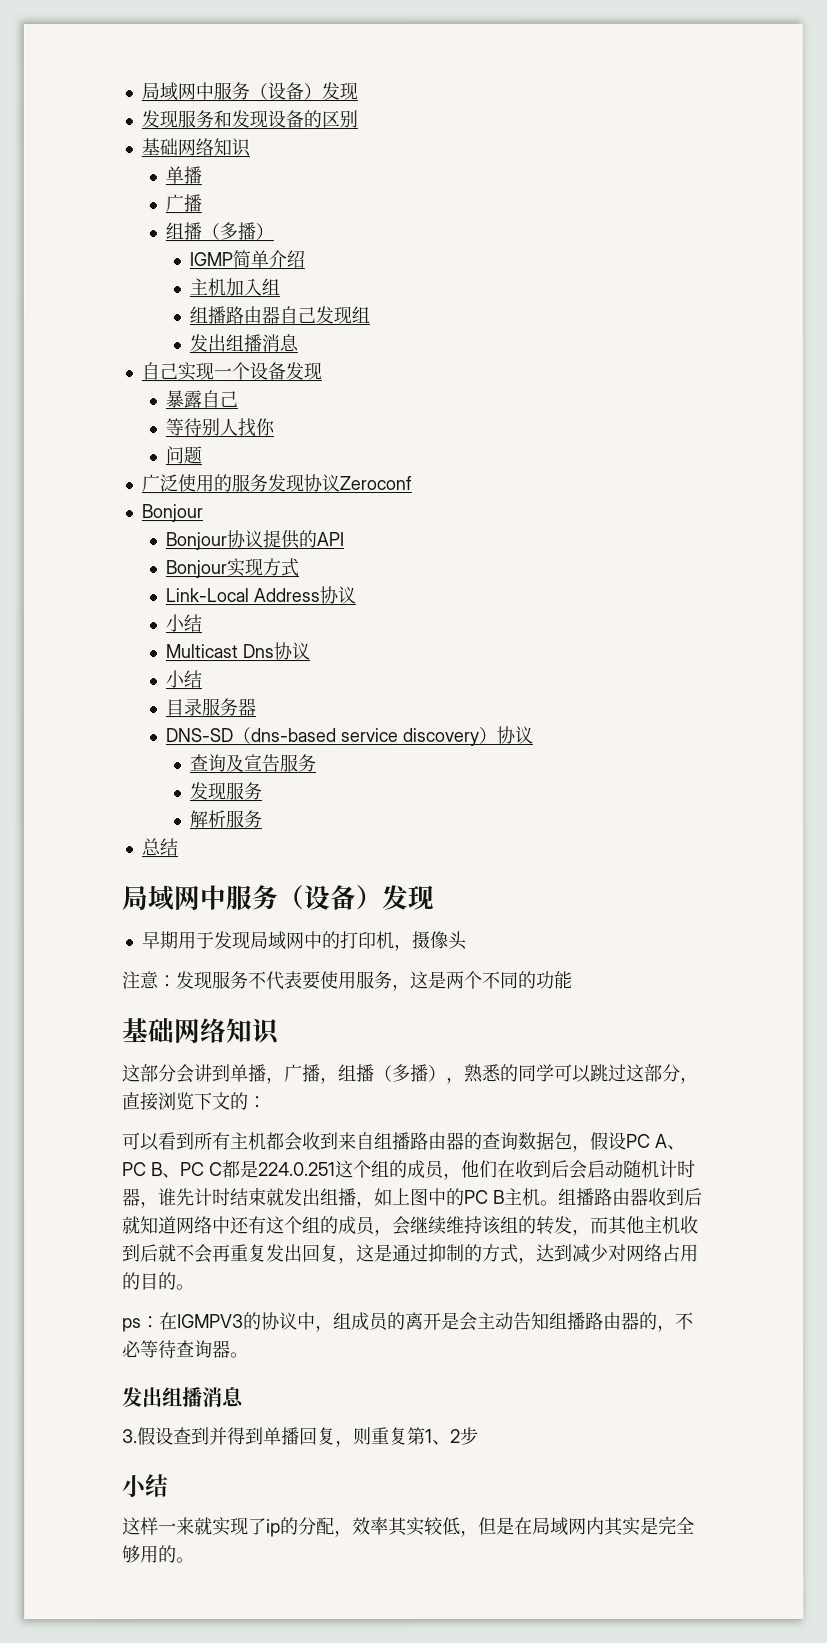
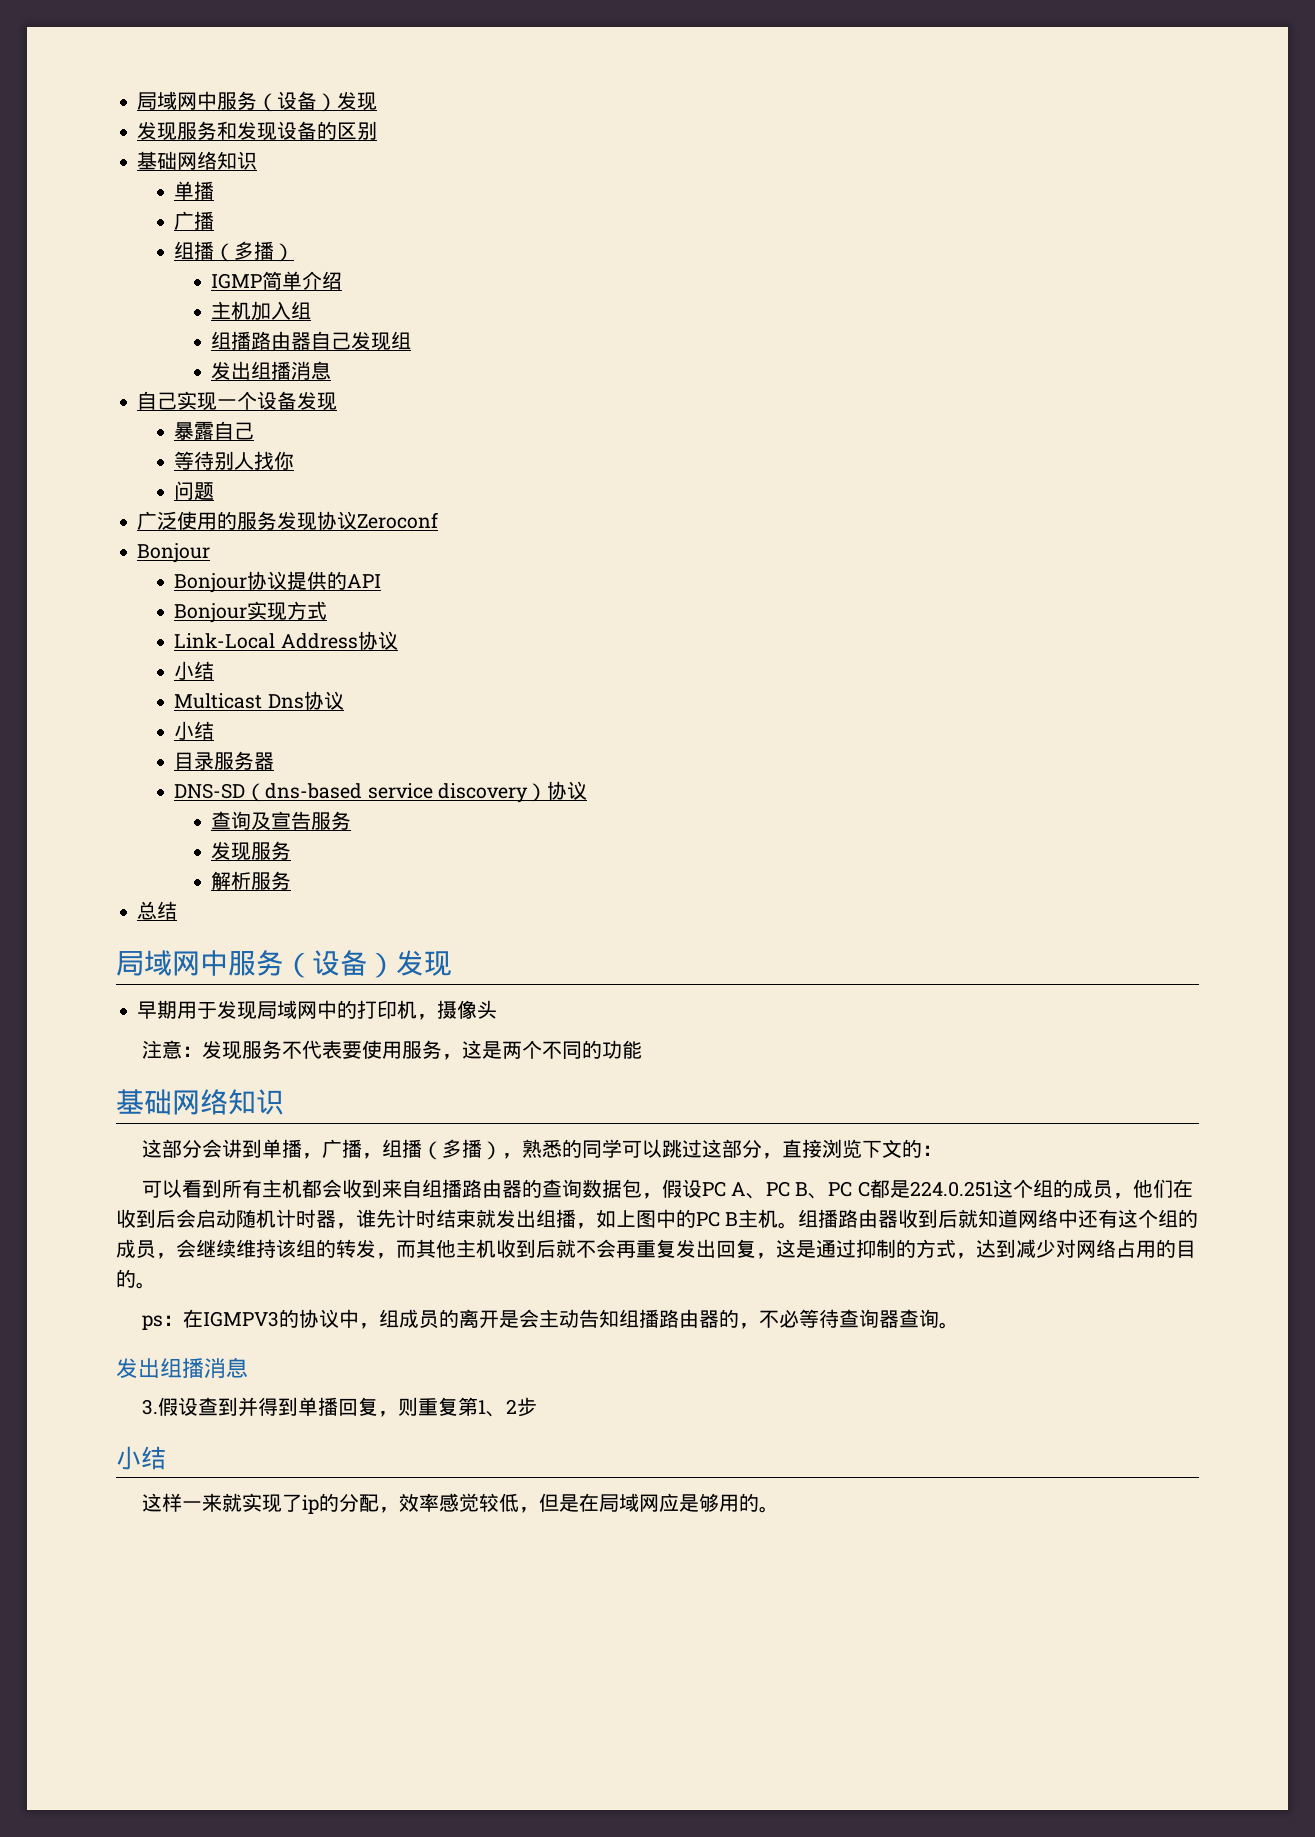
- ps：在IGMPV3的协议中，组成员的离开是会主动告知组播路由器的，不必等待查询器。
+ ps：在IGMPV3的协议中，组成员的离开是会主动告知组播路由器的，不必等待查询器查询。
- 这样一来就实现了ip的分配，效率其实较低，但是在局域网内其实是完全够用的。
+ 这样一来就实现了ip的分配，效率感觉较低，但是在局域网应是够用的。

